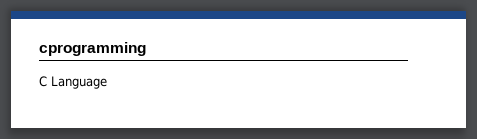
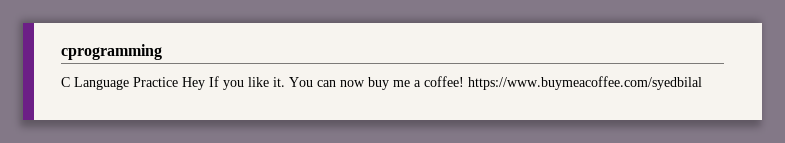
- C Language
+ C Language Practice Hey If you like it. You can now buy me a coffee! https://www.buymeacoffee.com/syedbilal

